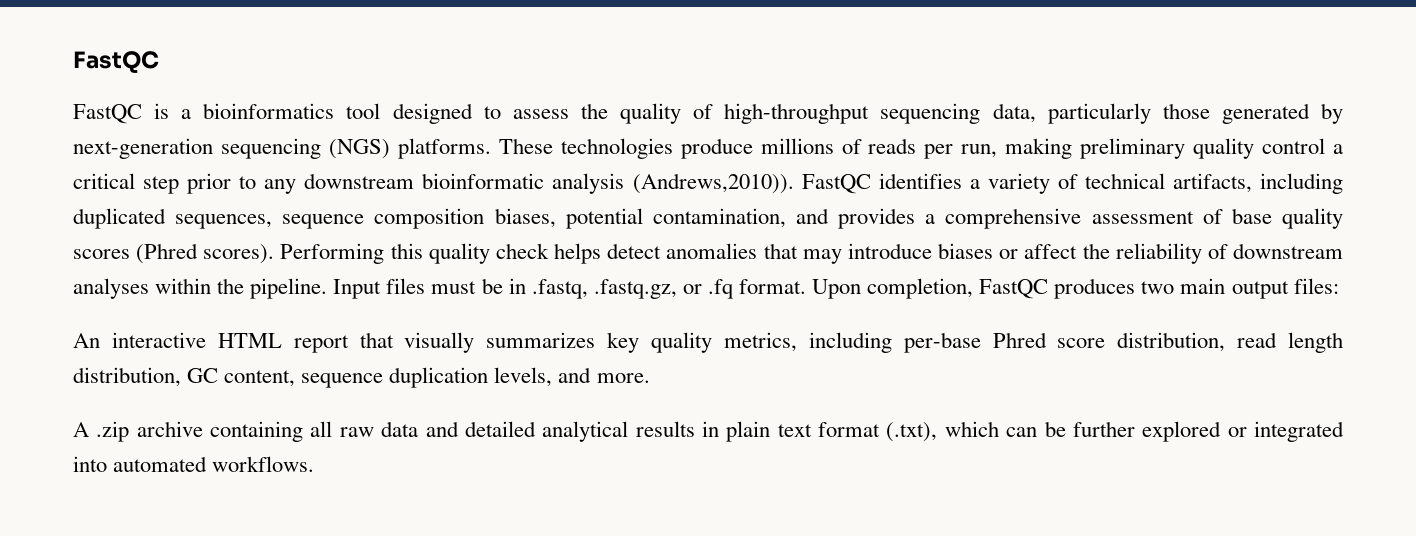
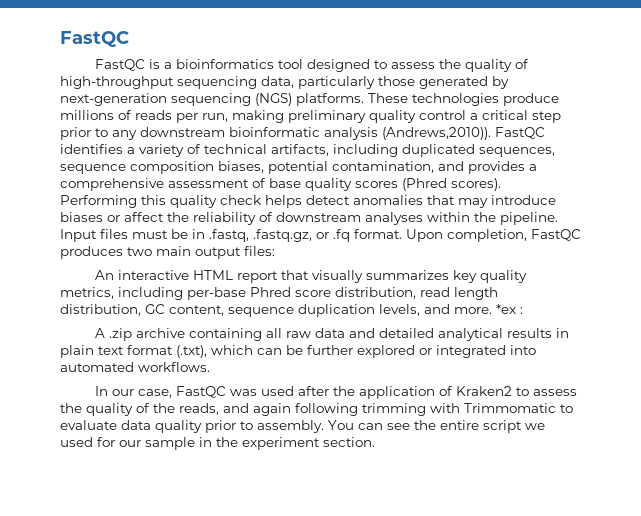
+ *ex :
+ In our case, FastQC was used after the application of Kraken2 to assess the quality of the reads, and again following trimming with Trimmomatic to evaluate data quality prior to assembly. You can see the entire script we used for our sample in the experiment section.

